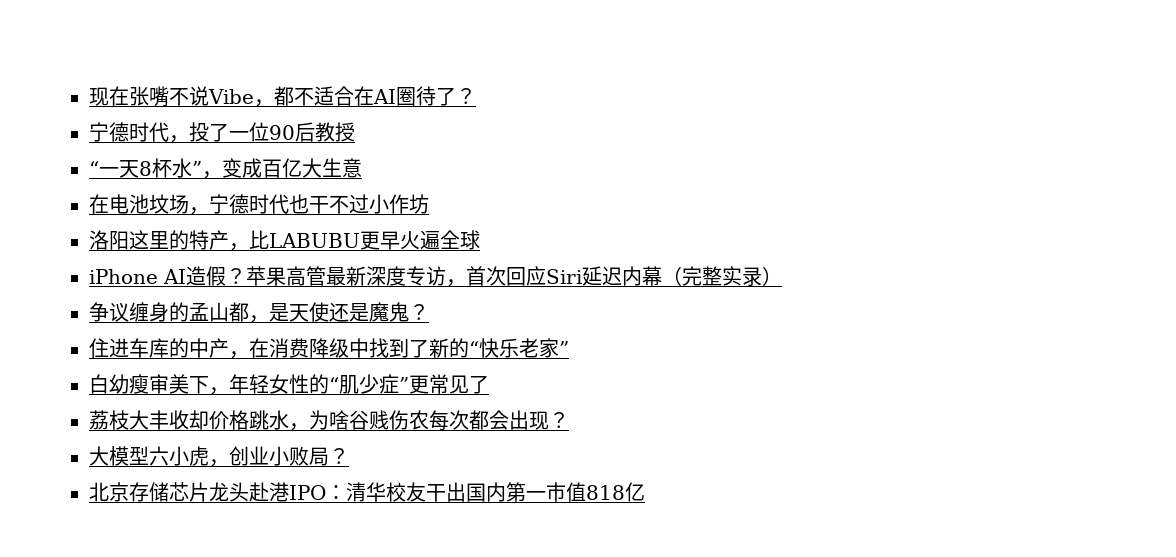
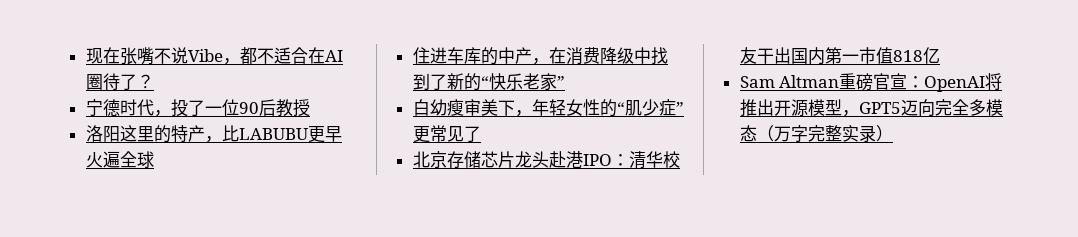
- “一天8杯水”，变成百亿大生意
- 在电池坟场，宁德时代也干不过小作坊
- iPhone AI造假？苹果高管最新深度专访，首次回应Siri延迟内幕（完整实录）
- 争议缠身的孟山都，是天使还是魔鬼？
- 荔枝大丰收却价格跳水，为啥谷贱伤农每次都会出现？
- 大模型六小虎，创业小败局？
+ Sam Altman重磅官宣：OpenAI将推出开源模型，GPT5迈向完全多模态（万字完整实录）

